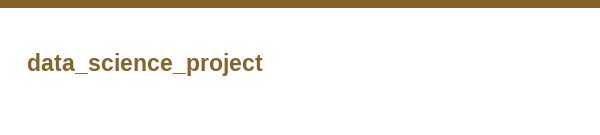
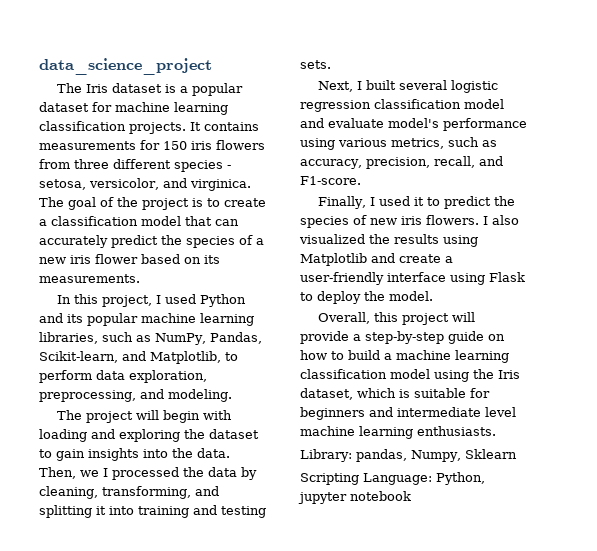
+ The Iris dataset is a popular dataset for machine learning classification projects. It contains measurements for 150 iris flowers from three different species - setosa, versicolor, and virginica. The goal of the project is to create a classification model that can accurately predict the species of a new iris flower based on its measurements.
+ In this project, I used Python and its popular machine learning libraries, such as NumPy, Pandas, Scikit-learn, and Matplotlib, to perform data exploration, preprocessing, and modeling.
+ The project will begin with loading and exploring the dataset to gain insights into the data. Then, we I processed the data by cleaning, transforming, and splitting it into training and testing sets.
+ Next, I built several logistic regression classification model and evaluate model's performance using various metrics, such as accuracy, precision, recall, and F1-score.
+ Finally, I used it to predict the species of new iris flowers. I also visualized the results using Matplotlib and create a user-friendly interface using Flask to deploy the model.
+ Overall, this project will provide a step-by-step guide on how to build a machine learning classification model using the Iris dataset, which is suitable for beginners and intermediate level machine learning enthusiasts.
+ Library: pandas, Numpy, Sklearn
+ Scripting Language: Python, jupyter notebook

